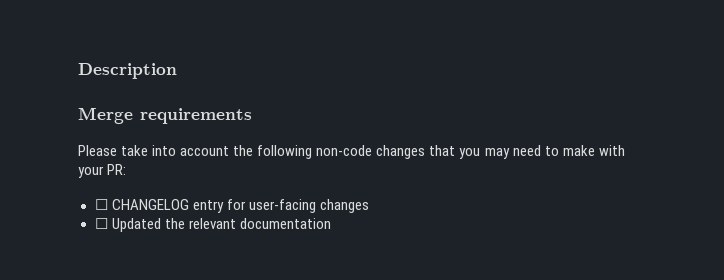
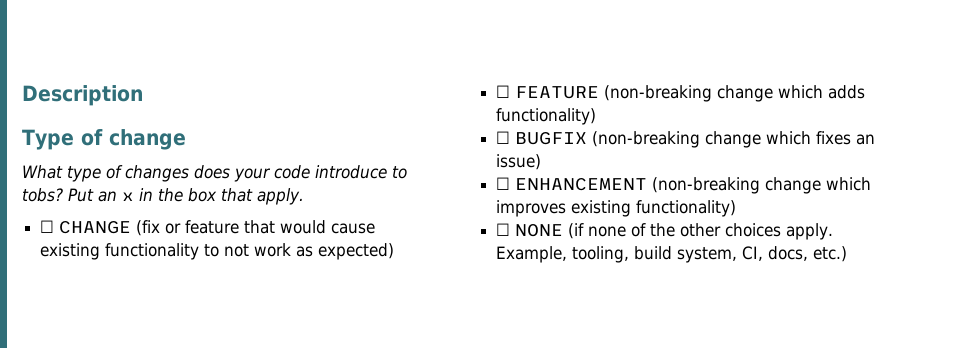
- Merge requirements
- Please take into account the following non-code changes that you may need to make with your PR:
- ☐ CHANGELOG entry for user-facing changes
- ☐ Updated the relevant documentation
+ Type of change
+ What type of changes does your code introduce to tobs? Put an x in the box that apply.
+ ☐ CHANGE (fix or feature that would cause existing functionality to not work as expected)
+ ☐ FEATURE (non-breaking change which adds functionality)
+ ☐ BUGFIX (non-breaking change which fixes an issue)
+ ☐ ENHANCEMENT (non-breaking change which improves existing functionality)
+ ☐ NONE (if none of the other choices apply. Example, tooling, build system, CI, docs, etc.)

